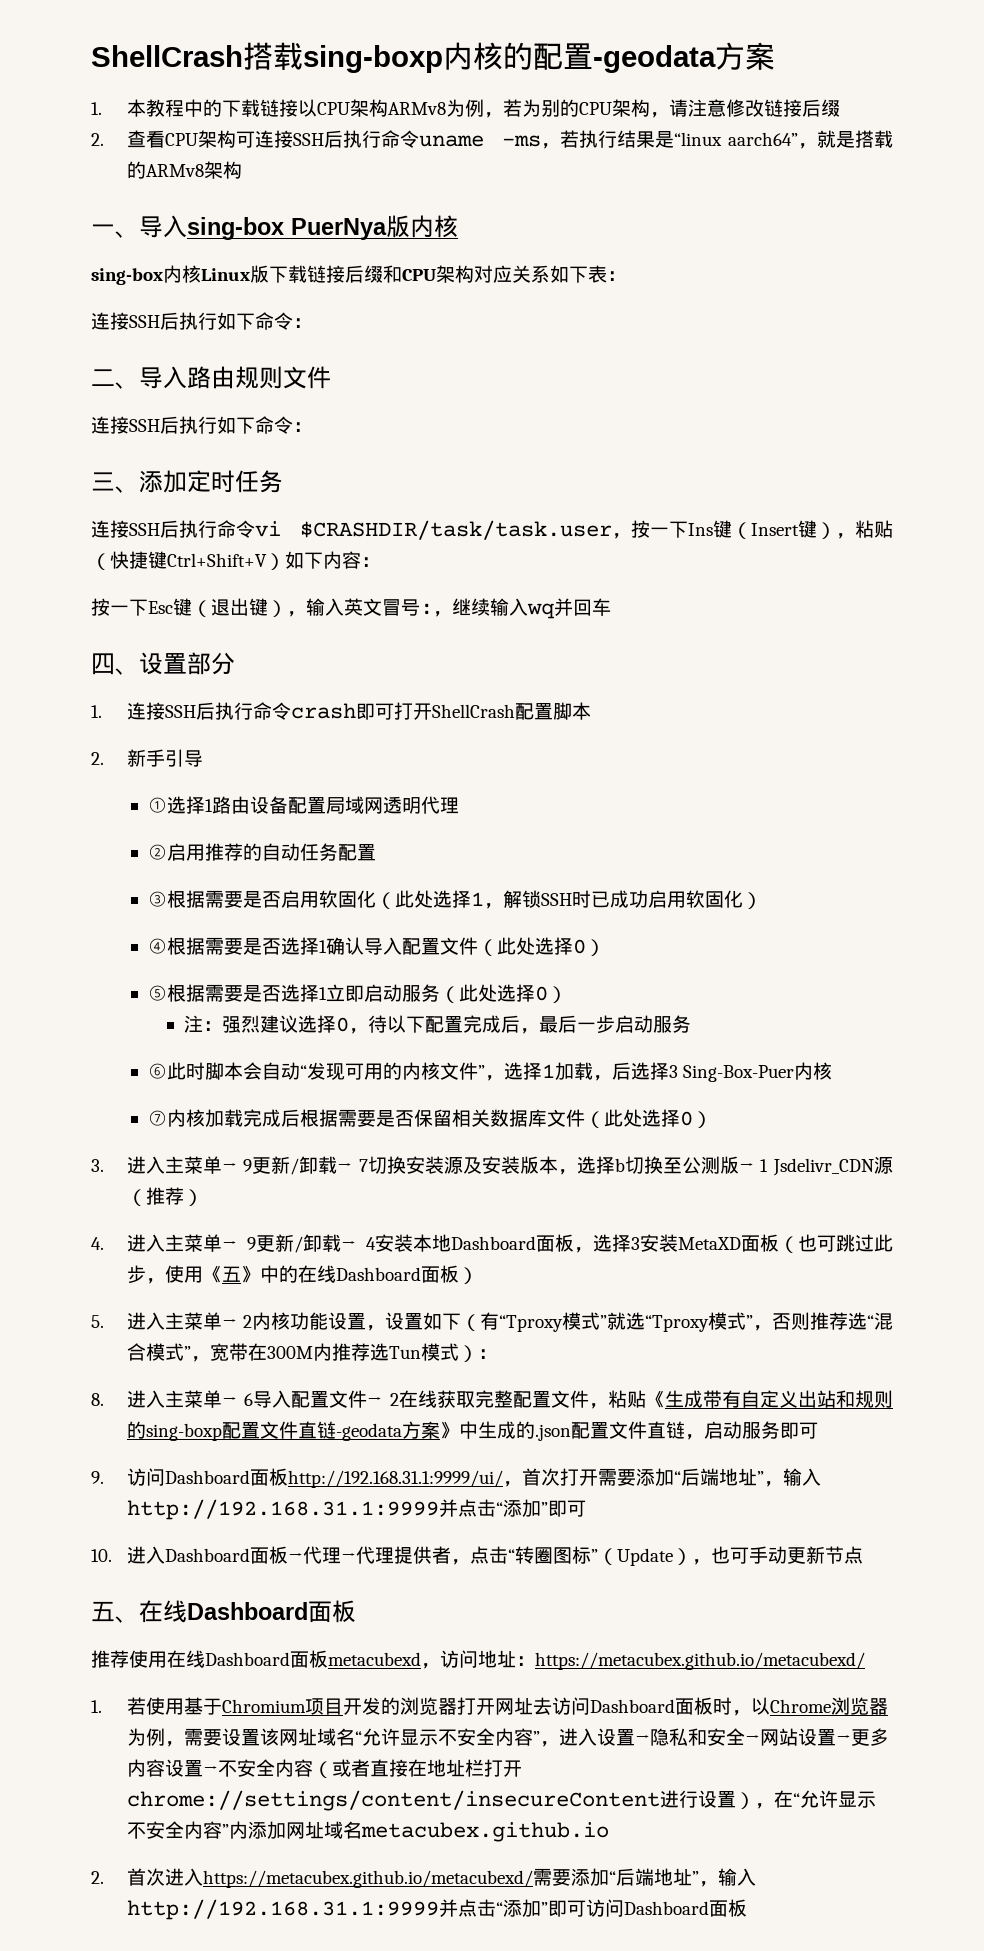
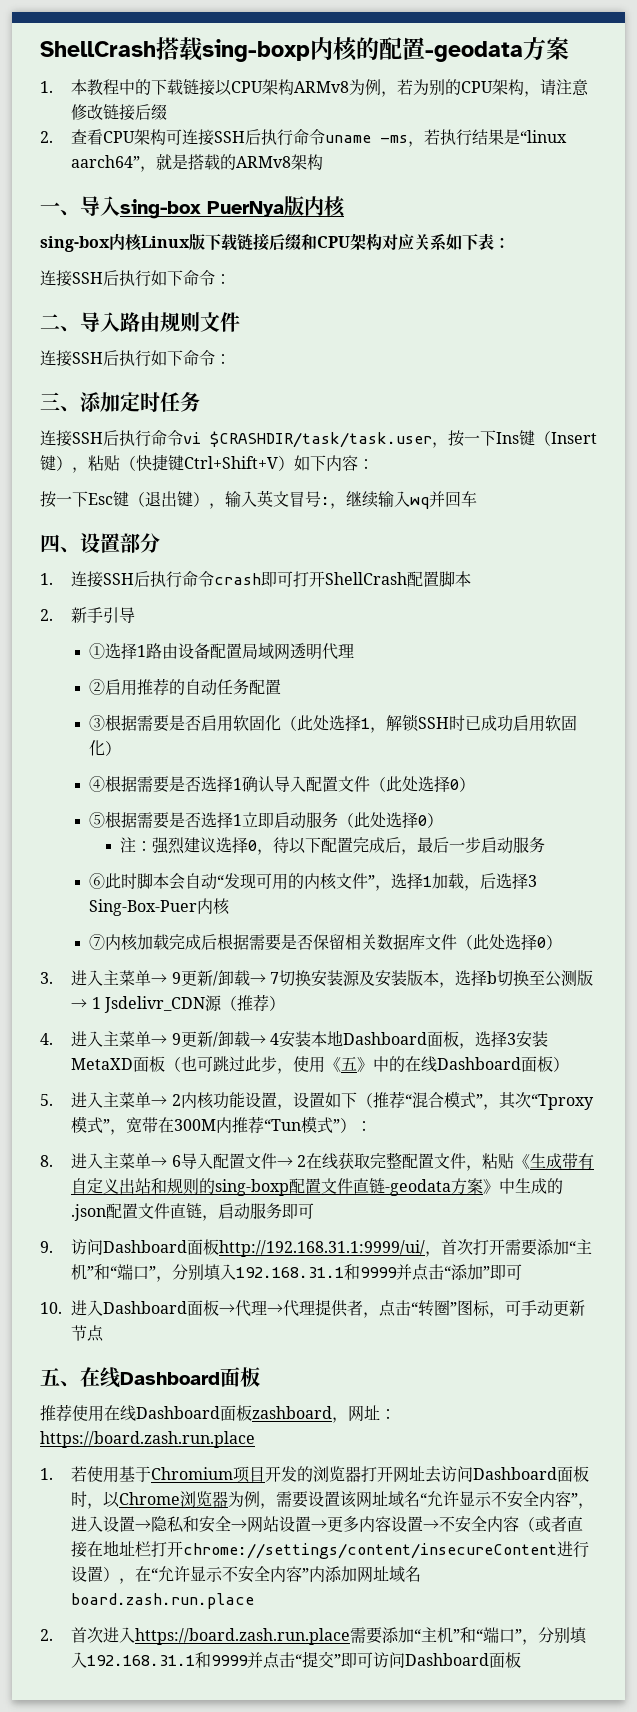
- 5.进入主菜单→ 2内核功能设置，设置如下（有“Tproxy模式”就选“Tproxy模式”，否则推荐选“混合模式”，宽带在300M内推荐选Tun模式）：
+ 5.进入主菜单→ 2内核功能设置，设置如下（推荐“混合模式”，其次“Tproxy模式”，宽带在300M内推荐“Tun模式”）：
- 9.访问Dashboard面板http://192.168.31.1:9999/ui/，首次打开需要添加“后端地址”，输入http://192.168.31.1:9999并点击“添加”即可
+ 9.访问Dashboard面板http://192.168.31.1:9999/ui/，首次打开需要添加“主机”和“端口”，分别填入192.168.31.1和9999并点击“添加”即可
- 10.进入Dashboard面板→代理→代理提供者，点击“转圈图标”（Update），也可手动更新节点
+ 10.进入Dashboard面板→代理→代理提供者，点击“转圈”图标，可手动更新节点
- 推荐使用在线Dashboard面板metacubexd，访问地址：https://metacubex.github.io/metacubexd/
+ 推荐使用在线Dashboard面板zashboard，网址：https://board.zash.run.place
- 1.若使用基于Chromium项目开发的浏览器打开网址去访问Dashboard面板时，以Chrome浏览器为例，需要设置该网址域名“允许显示不安全内容”，进入设置→隐私和安全→网站设置→更多内容设置→不安全内容（或者直接在地址栏打开chrome://settings/content/insecureContent进行设置），在“允许显示不安全内容”内添加网址域名metacubex.github.io
+ 1.若使用基于Chromium项目开发的浏览器打开网址去访问Dashboard面板时，以Chrome浏览器为例，需要设置该网址域名“允许显示不安全内容”，进入设置→隐私和安全→网站设置→更多内容设置→不安全内容（或者直接在地址栏打开chrome://settings/content/insecureContent进行设置），在“允许显示不安全内容”内添加网址域名board.zash.run.place
- 2.首次进入https://metacubex.github.io/metacubexd/需要添加“后端地址”，输入http://192.168.31.1:9999并点击“添加”即可访问Dashboard面板
+ 2.首次进入https://board.zash.run.place需要添加“主机”和“端口”，分别填入192.168.31.1和9999并点击“提交”即可访问Dashboard面板

